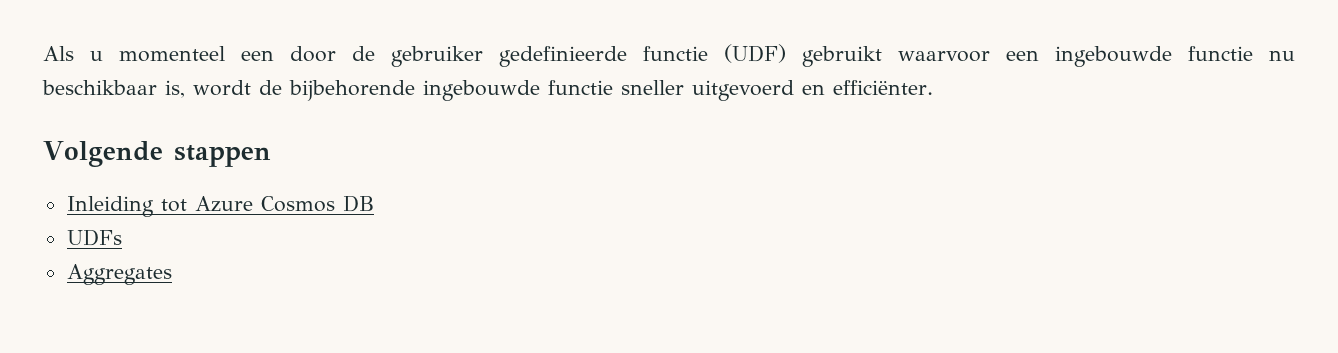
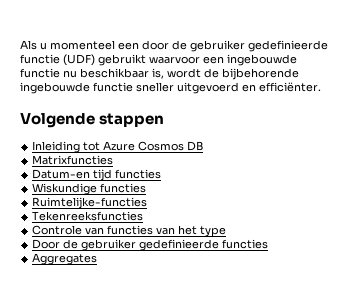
- UDFs
+ Matrixfuncties
+ Datum-en tijd functies
+ Wiskundige functies
+ Ruimtelijke-functies
+ Tekenreeksfuncties
+ Controle van functies van het type
+ Door de gebruiker gedefinieerde functies

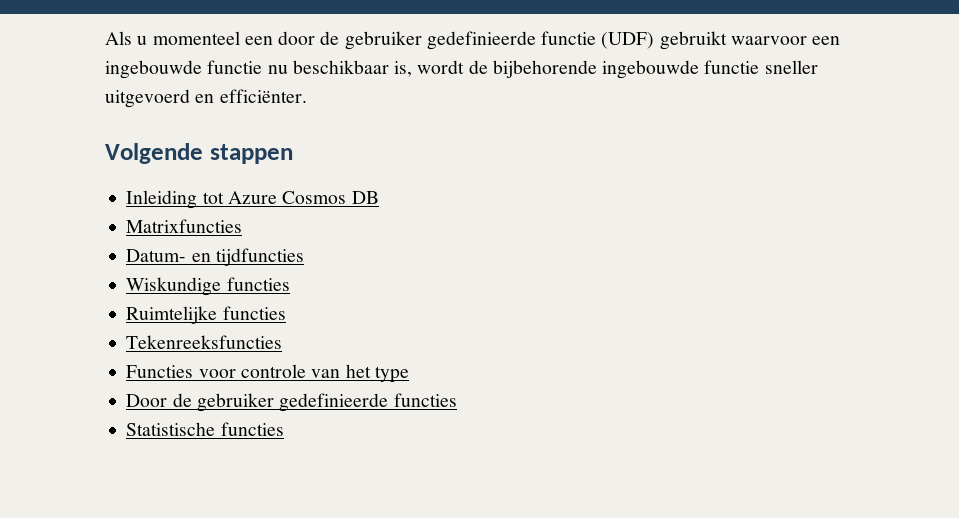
- Datum-en tijd functies
+ Datum- en tijdfuncties
- Ruimtelijke-functies
+ Ruimtelijke functies
- Controle van functies van het type
+ Functies voor controle van het type
- Aggregates
+ Statistische functies

